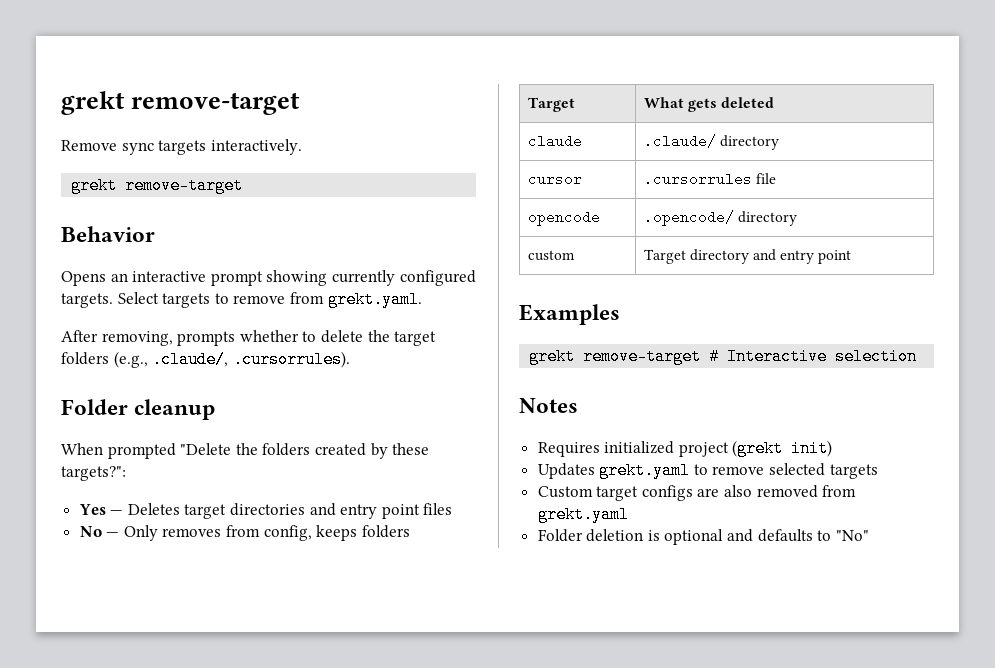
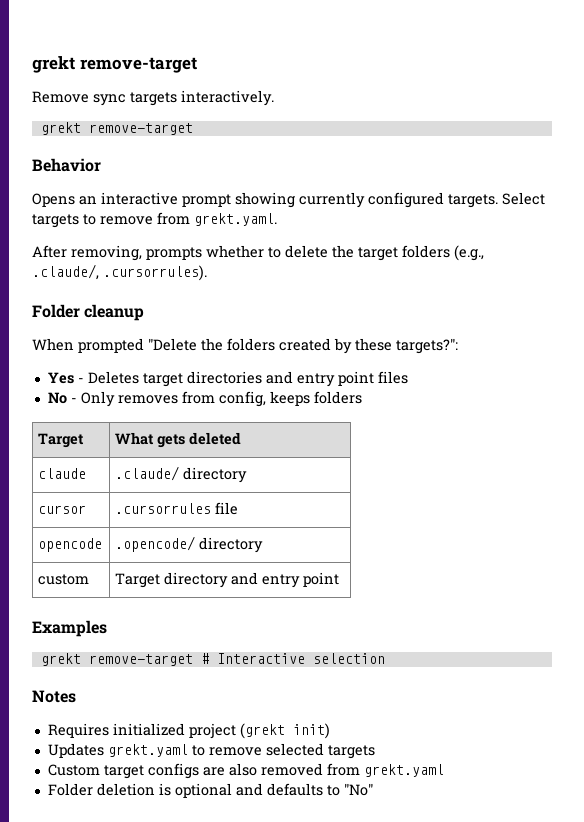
- Yes — Deletes target directories and entry point files
+ Yes - Deletes target directories and entry point files
- No — Only removes from config, keeps folders
+ No - Only removes from config, keeps folders

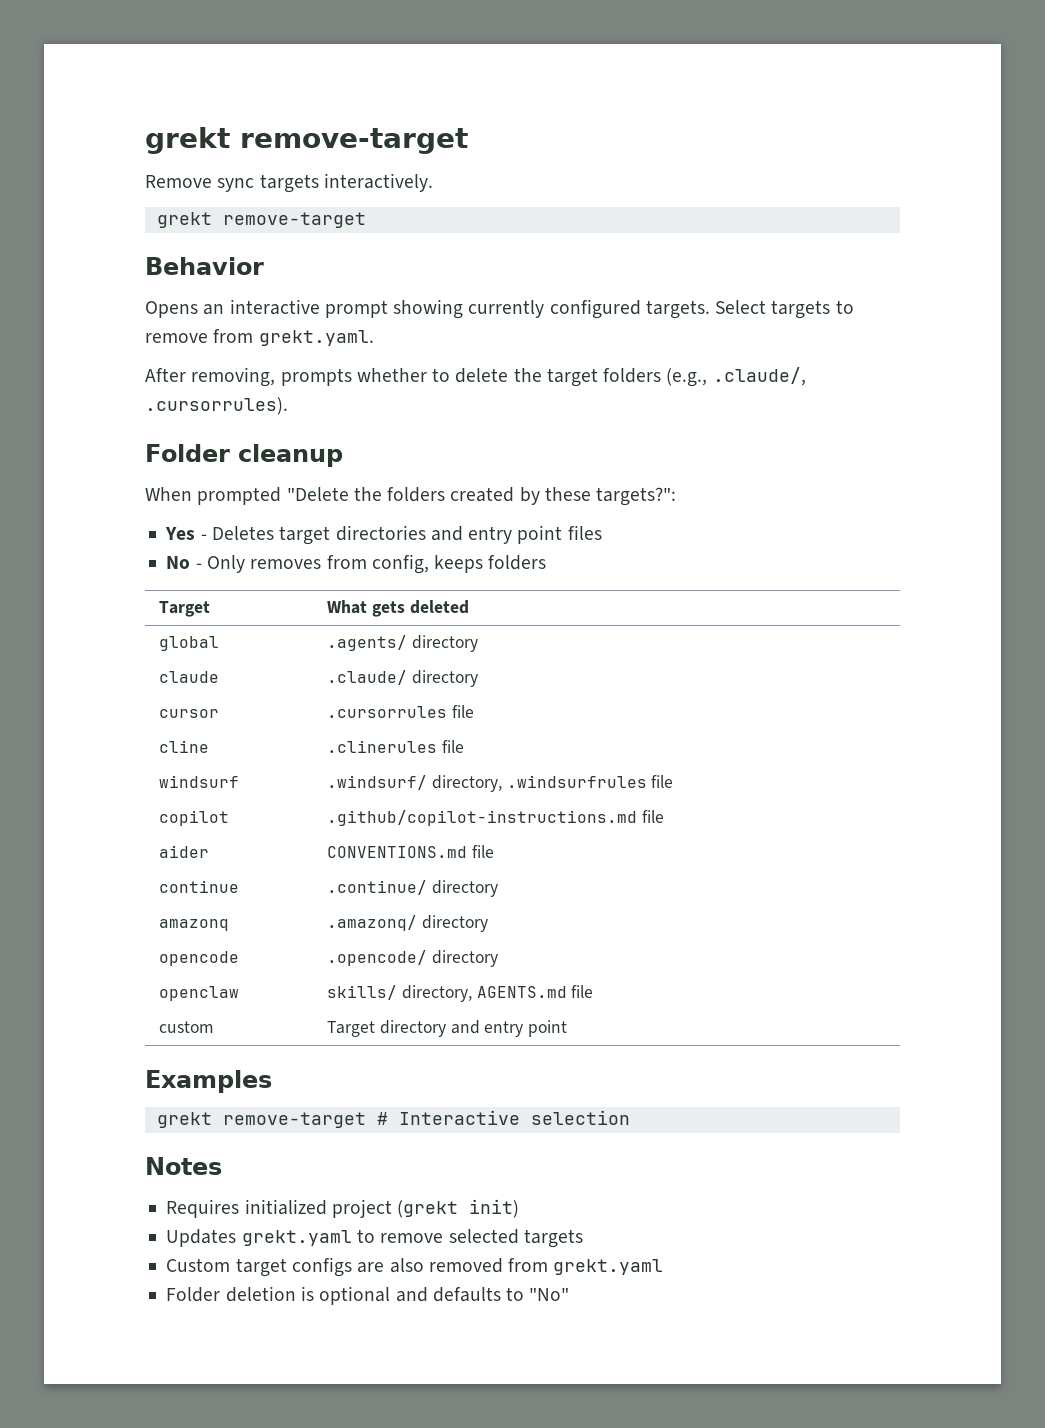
+ global | .agents/ directory
+ cline | .clinerules file
+ windsurf | .windsurf/ directory, .windsurfrules file
+ copilot | .github/copilot-instructions.md file
+ aider | CONVENTIONS.md file
+ continue | .continue/ directory
+ amazonq | .amazonq/ directory
  opencode | .opencode/ directory
+ openclaw | skills/ directory, AGENTS.md file

